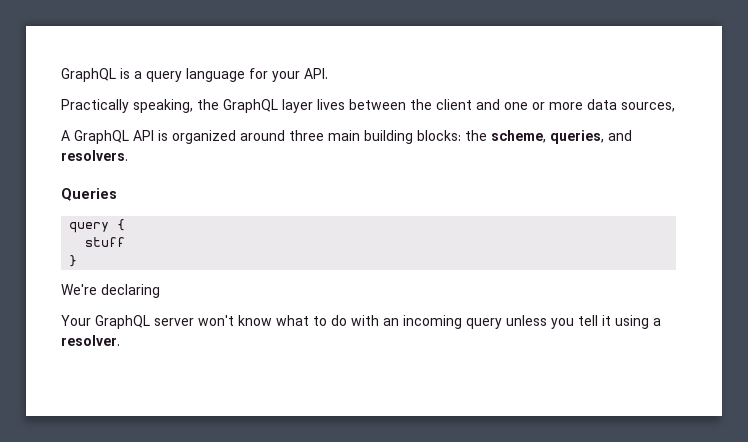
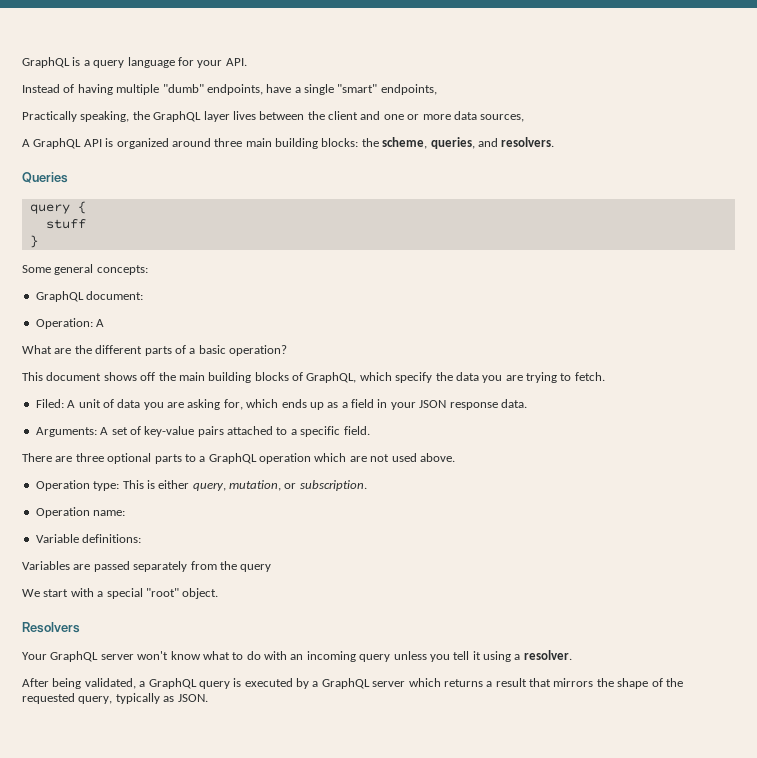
+ Instead of having multiple "dumb" endpoints, have a single "smart" endpoints,
- We're declaring
+ Some general concepts:
+ GraphQL document:
+ Operation: A
+ What are the different parts of a basic operation?
+ This document shows off the main building blocks of GraphQL, which specify the data you are trying to fetch.
+ Filed: A unit of data you are asking for, which ends up as a field in your JSON response data.
+ Arguments: A set of key-value pairs attached to a specific field.
+ There are three optional parts to a GraphQL operation which are not used above.
+ Operation type: This is either query, mutation, or subscription.
+ Operation name:
+ Variable definitions:
+ Variables are passed separately from the query
+ We start with a special "root" object.
+ Resolvers
+ After being validated, a GraphQL query is executed by a GraphQL server which returns a result that mirrors the shape of the requested query, typically as JSON.

